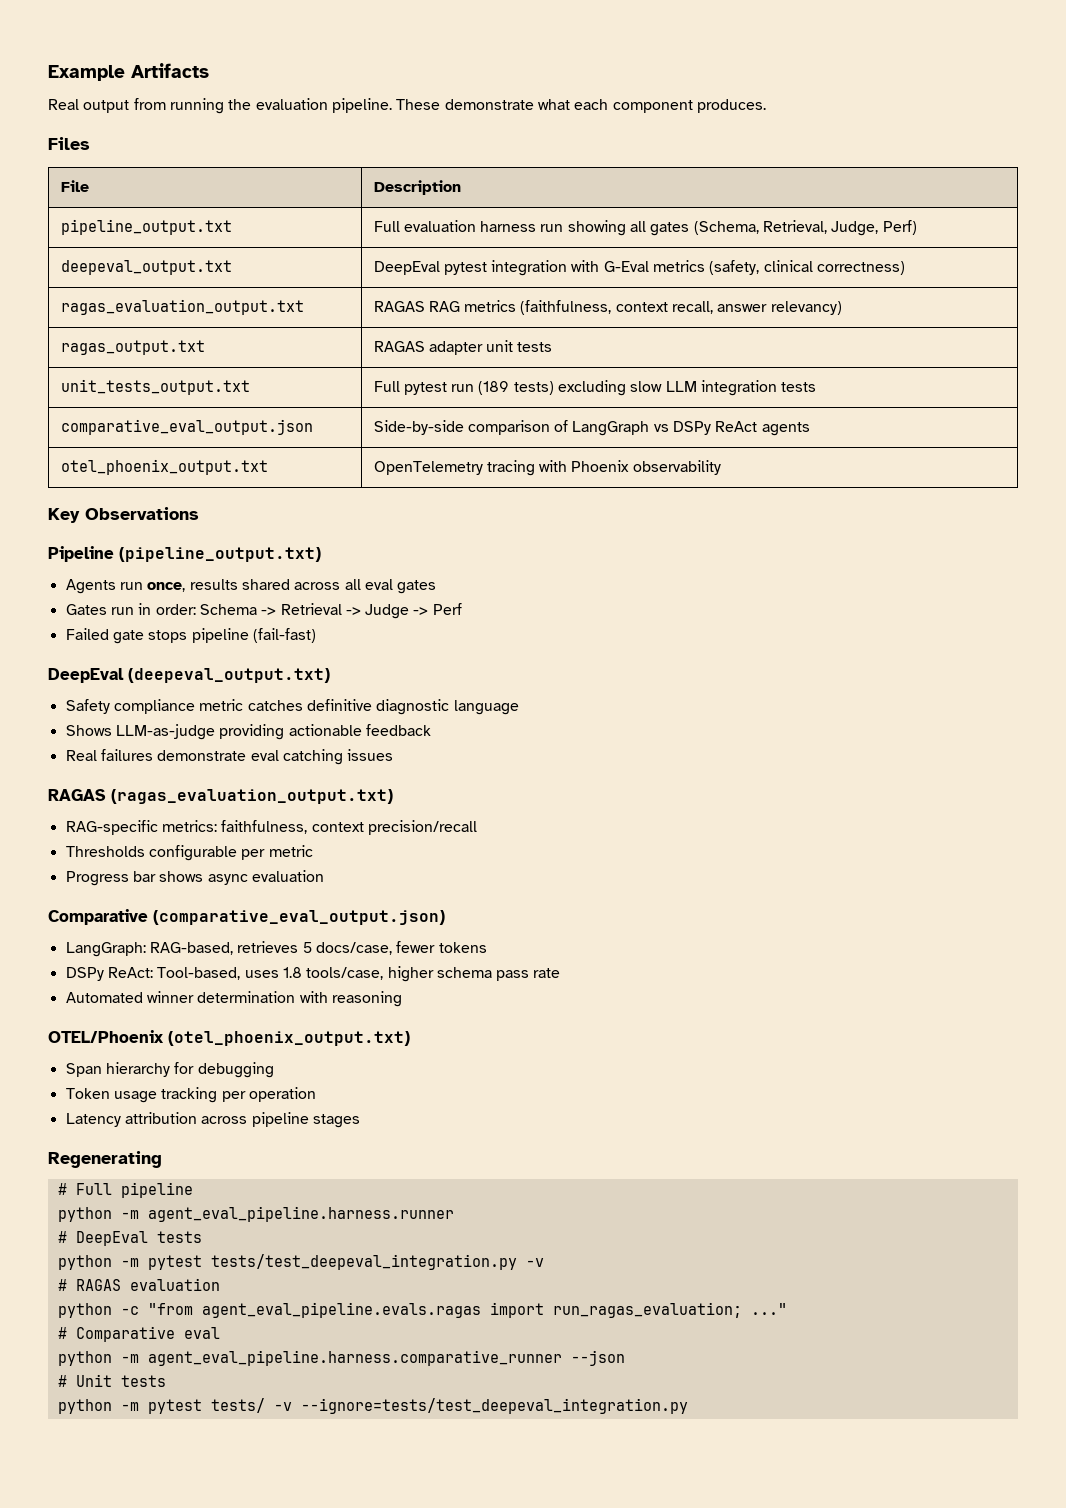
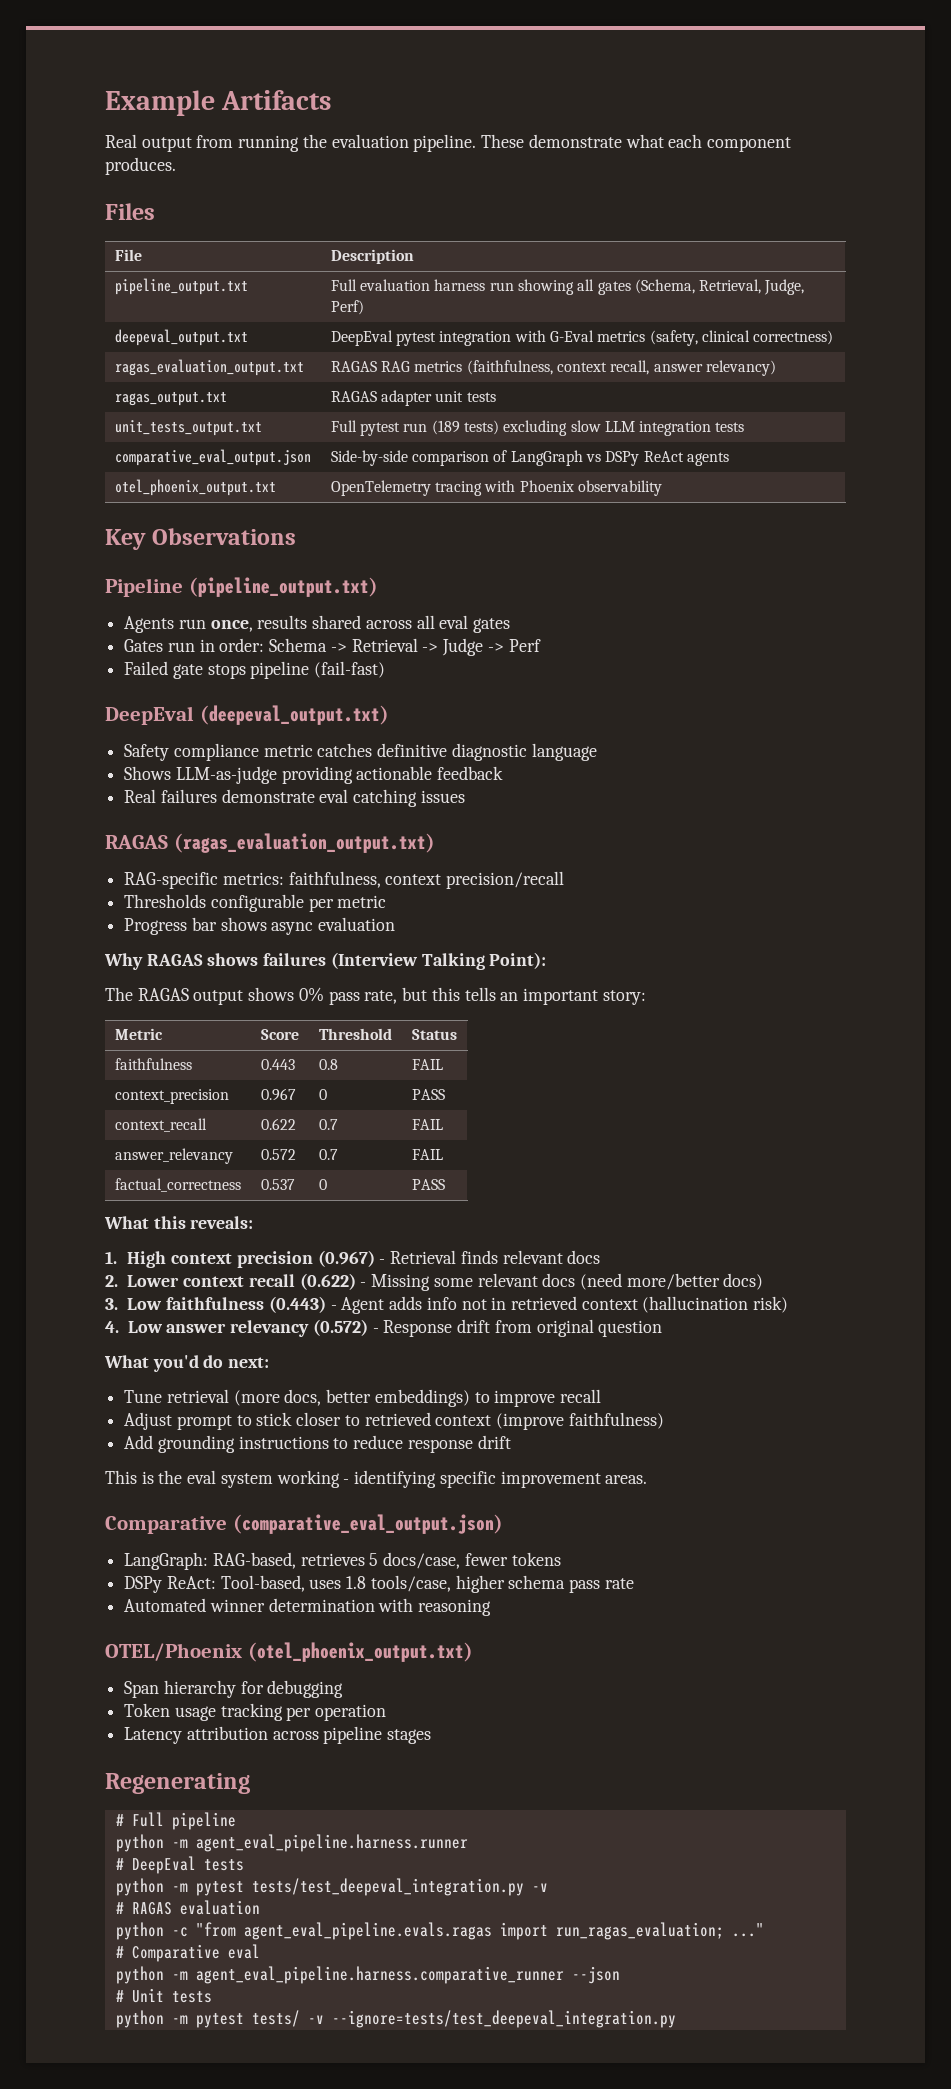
+ Why RAGAS shows failures (Interview Talking Point):
+ The RAGAS output shows 0% pass rate, but this tells an important story:
+ Metric | Score | Threshold | Status
+ faithfulness | 0.443 | 0.8 | FAIL
+ context_precision | 0.967 | 0 | PASS
+ context_recall | 0.622 | 0.7 | FAIL
+ answer_relevancy | 0.572 | 0.7 | FAIL
+ factual_correctness | 0.537 | 0 | PASS
+ What this reveals:
+ 1. High context precision (0.967) - Retrieval finds relevant docs
+ 2. Lower context recall (0.622) - Missing some relevant docs (need more/better docs)
+ 3. Low faithfulness (0.443) - Agent adds info not in retrieved context (hallucination risk)
+ 4. Low answer relevancy (0.572) - Response drift from original question
+ What you'd do next:
+ Tune retrieval (more docs, better embeddings) to improve recall
+ Adjust prompt to stick closer to retrieved context (improve faithfulness)
+ Add grounding instructions to reduce response drift
+ This is the eval system working - identifying specific improvement areas.

